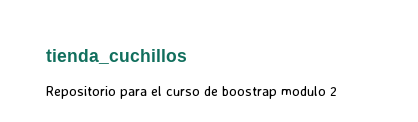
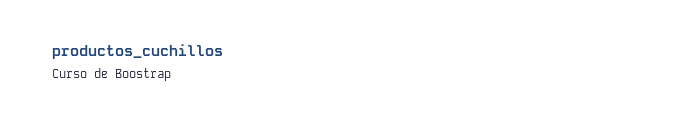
- tienda_cuchillos
- Repositorio para el curso de boostrap modulo 2
+ productos_cuchillos
+ Curso de Boostrap

